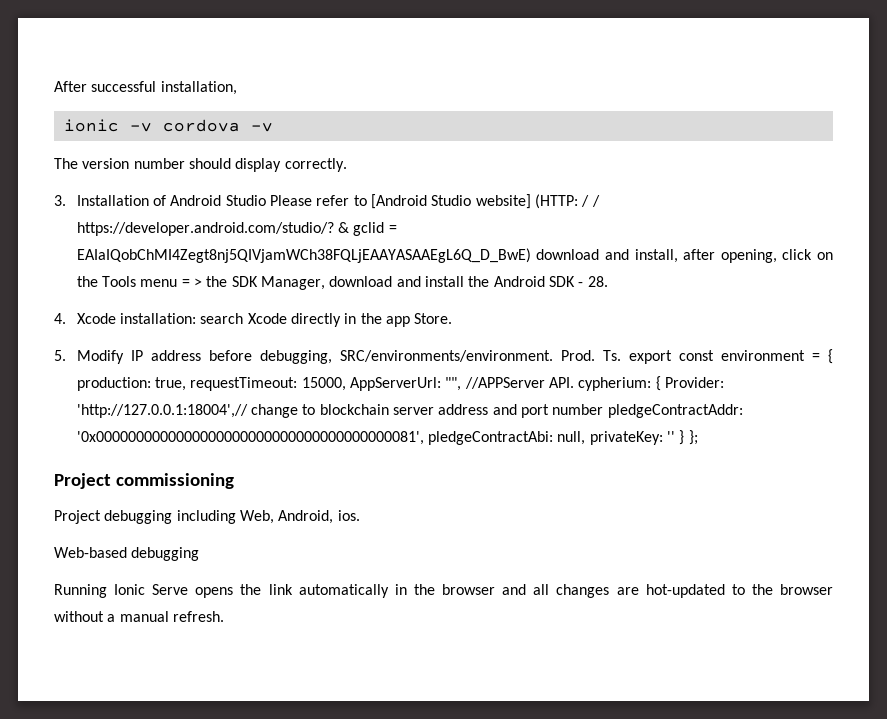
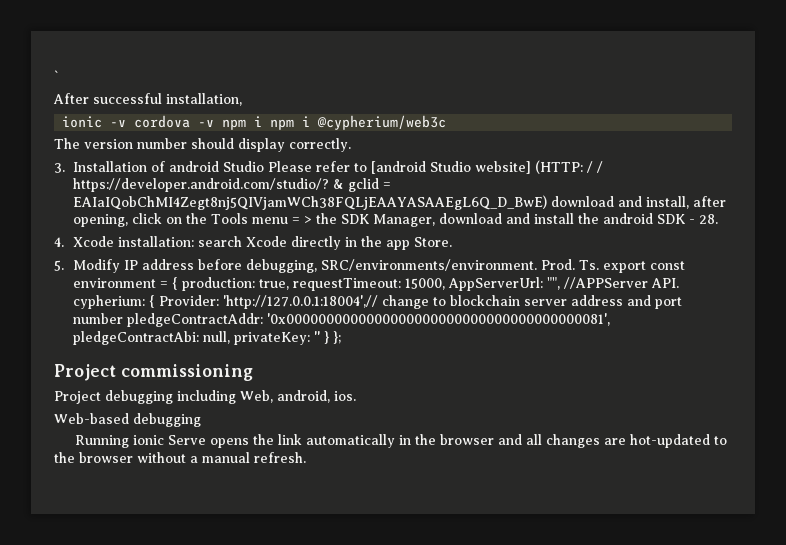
+ `
- ionic -v cordova -v
+ ionic -v cordova -v npm i npm i @cypherium/web3c
- 3. Installation of Android Studio Please refer to [Android Studio website] (HTTP: / / https://developer.android.com/studio/?
+ 3. Installation of android Studio Please refer to [android Studio website] (HTTP: / / https://developer.android.com/studio/?
- & gclid = EAIaIQobChMI4Zegt8nj5QIVjamWCh38FQLjEAAYASAAEgL6Q_D_BwE) download and install, after opening, click on the Tools menu = > the SDK Manager, download and install the Android SDK - 28.
+ & gclid = EAIaIQobChMI4Zegt8nj5QIVjamWCh38FQLjEAAYASAAEgL6Q_D_BwE) download and install, after opening, click on the Tools menu = > the SDK Manager, download and install the android SDK - 28.
- Project debugging including Web, Android, ios.
+ Project debugging including Web, android, ios.
- Running Ionic Serve opens the link automatically in the browser and all changes are hot-updated to the browser without a manual refresh.
+ Running ionic Serve opens the link automatically in the browser and all changes are hot-updated to the browser without a manual refresh.

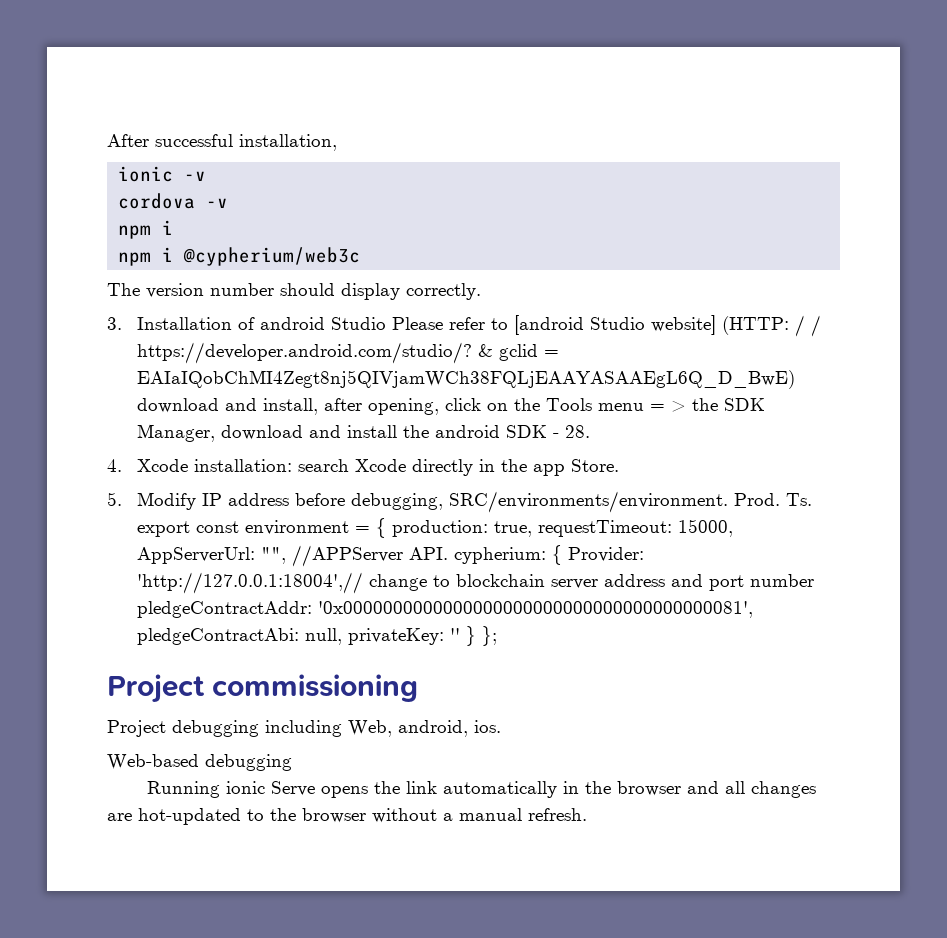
- `
- ionic -v cordova -v npm i npm i @cypherium/web3c
+ ionic -v
+ cordova -v
+ npm i
+ npm i @cypherium/web3c

